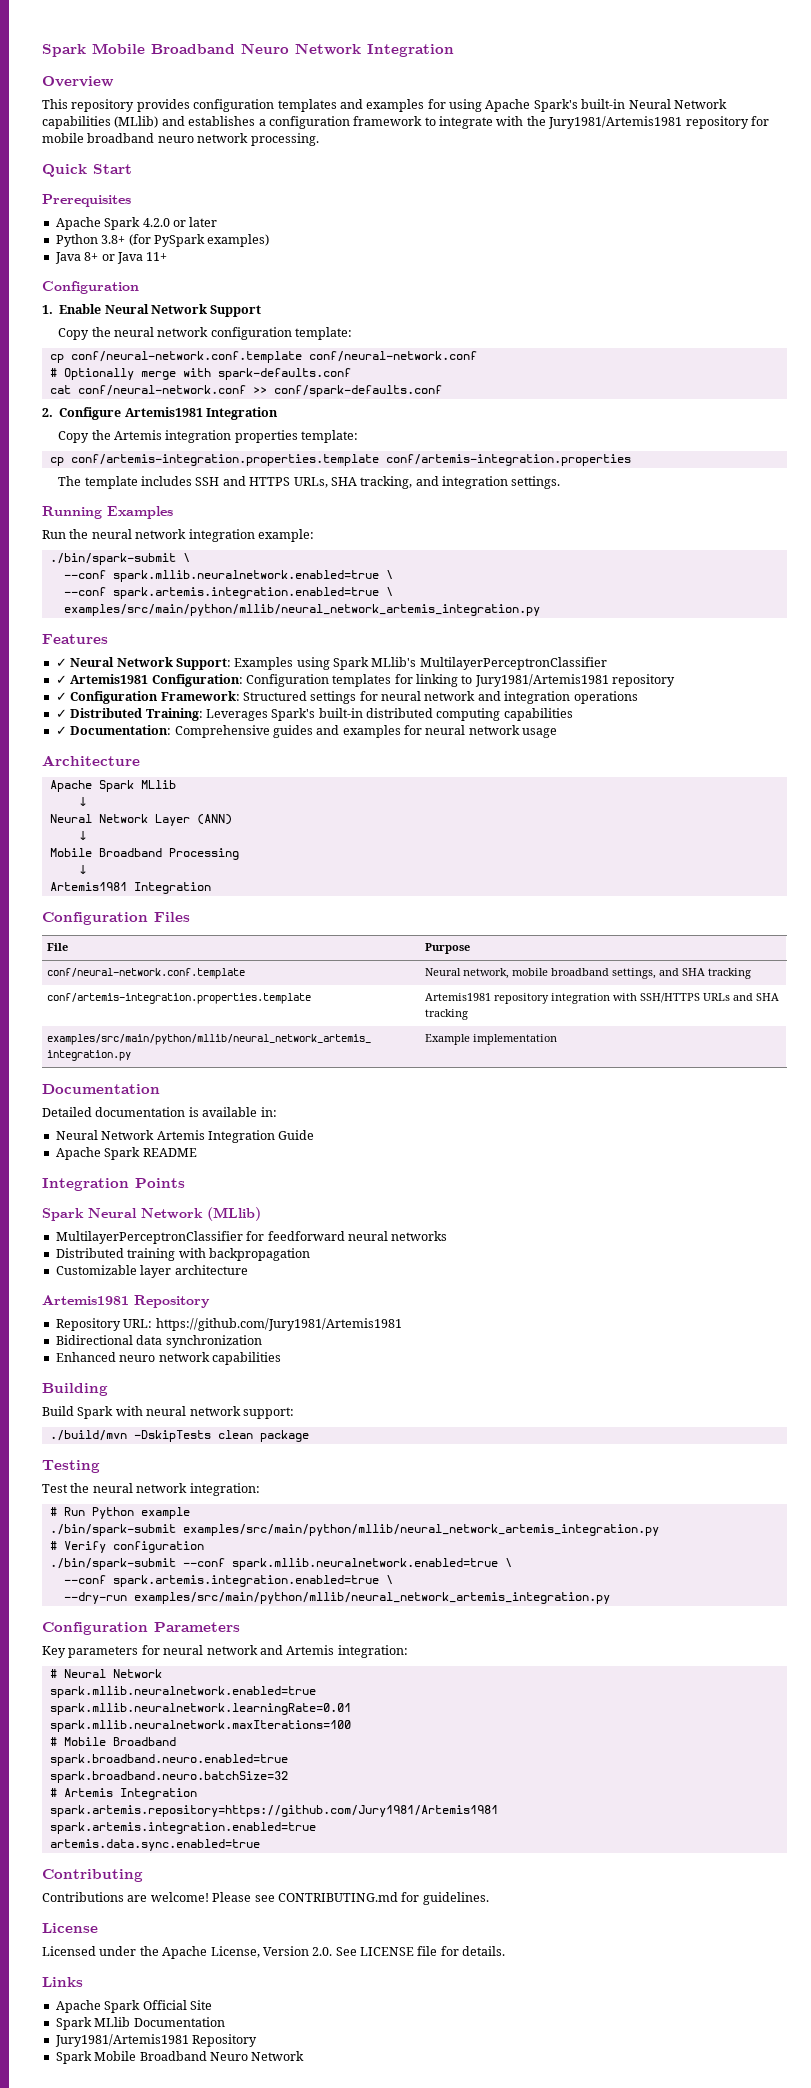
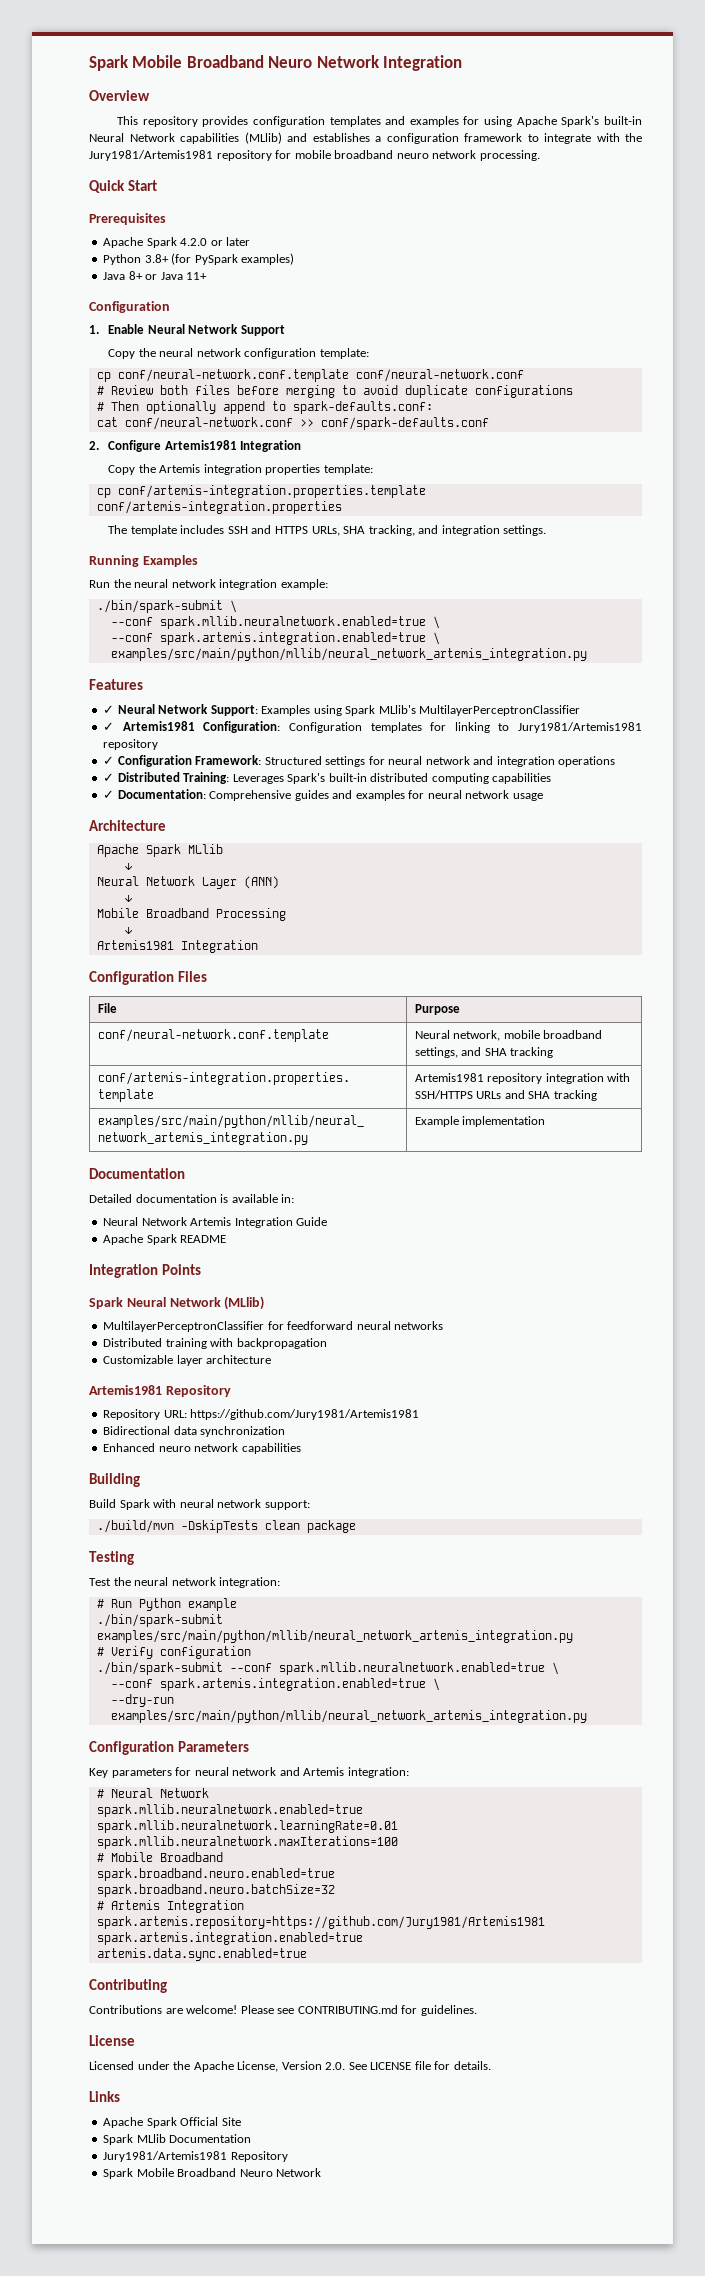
- # Optionally merge with spark-defaults.conf
+ # Review both files before merging to avoid duplicate configurations
+ # Then optionally append to spark-defaults.conf:

